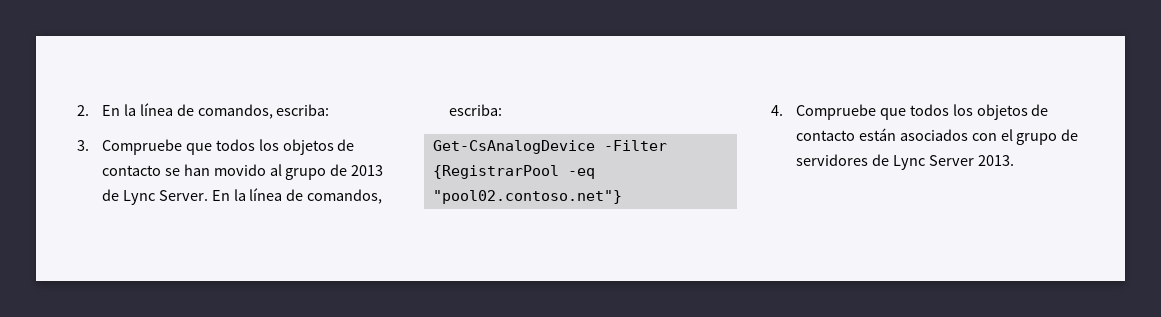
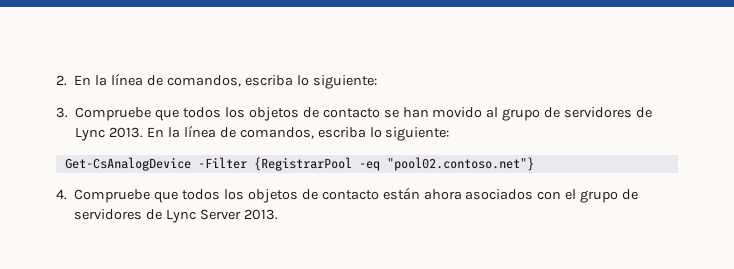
- 2. En la línea de comandos, escriba:
+ 2. En la línea de comandos, escriba lo siguiente:
- 3. Compruebe que todos los objetos de contacto se han movido al grupo de 2013 de Lync Server. En la línea de comandos, escriba:
+ 3. Compruebe que todos los objetos de contacto se han movido al grupo de servidores de Lync 2013. En la línea de comandos, escriba lo siguiente:
- 4. Compruebe que todos los objetos de contacto están asociados con el grupo de servidores de Lync Server 2013.
+ 4. Compruebe que todos los objetos de contacto están ahora asociados con el grupo de servidores de Lync Server 2013.

